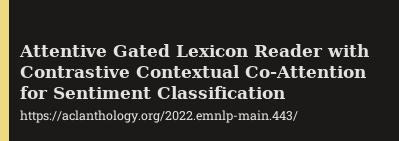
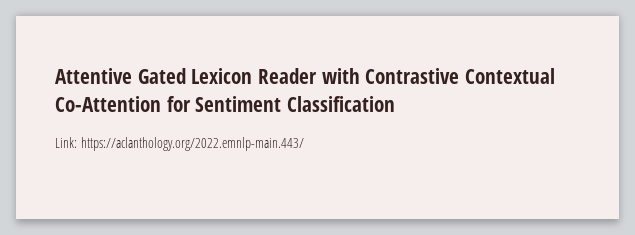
- https://aclanthology.org/2022.emnlp-main.443/
+ Link: https://aclanthology.org/2022.emnlp-main.443/

